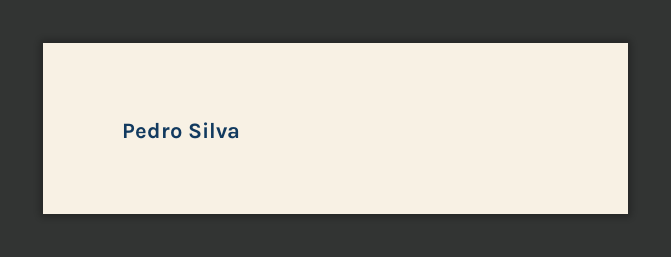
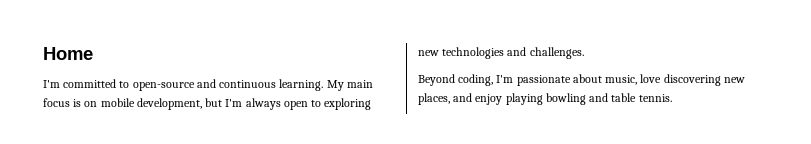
- Pedro Silva
+ Home
+ I'm committed to open-source and continuous learning. My main focus is on mobile development, but I'm always open to exploring new technologies and challenges.
+ Beyond coding, I'm passionate about music, love discovering new places, and enjoy playing bowling and table tennis.

